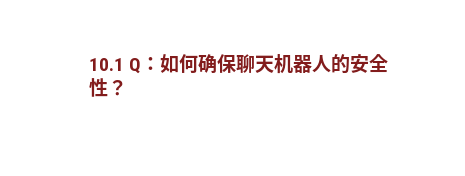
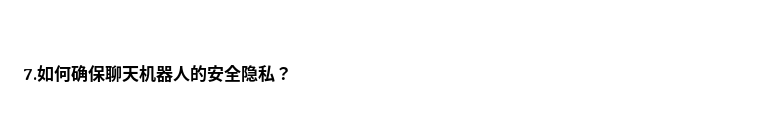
- 10.1 Q：如何确保聊天机器人的安全性？
+ 7.如何确保聊天机器人的安全隐私？

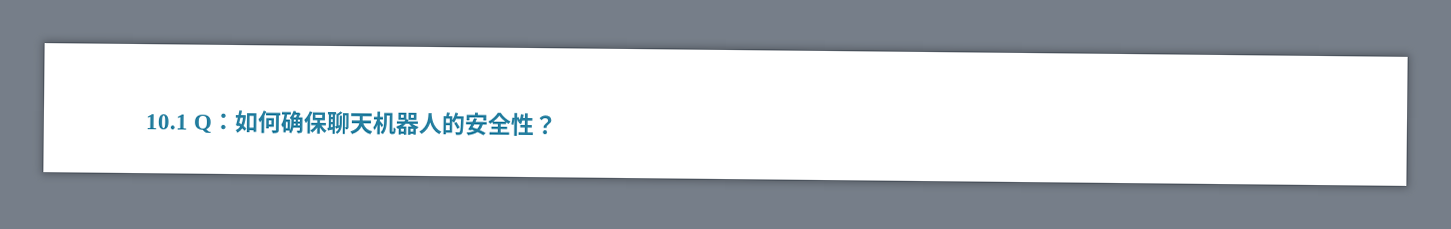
- 7.如何确保聊天机器人的安全隐私？
+ 10.1 Q：如何确保聊天机器人的安全性？

